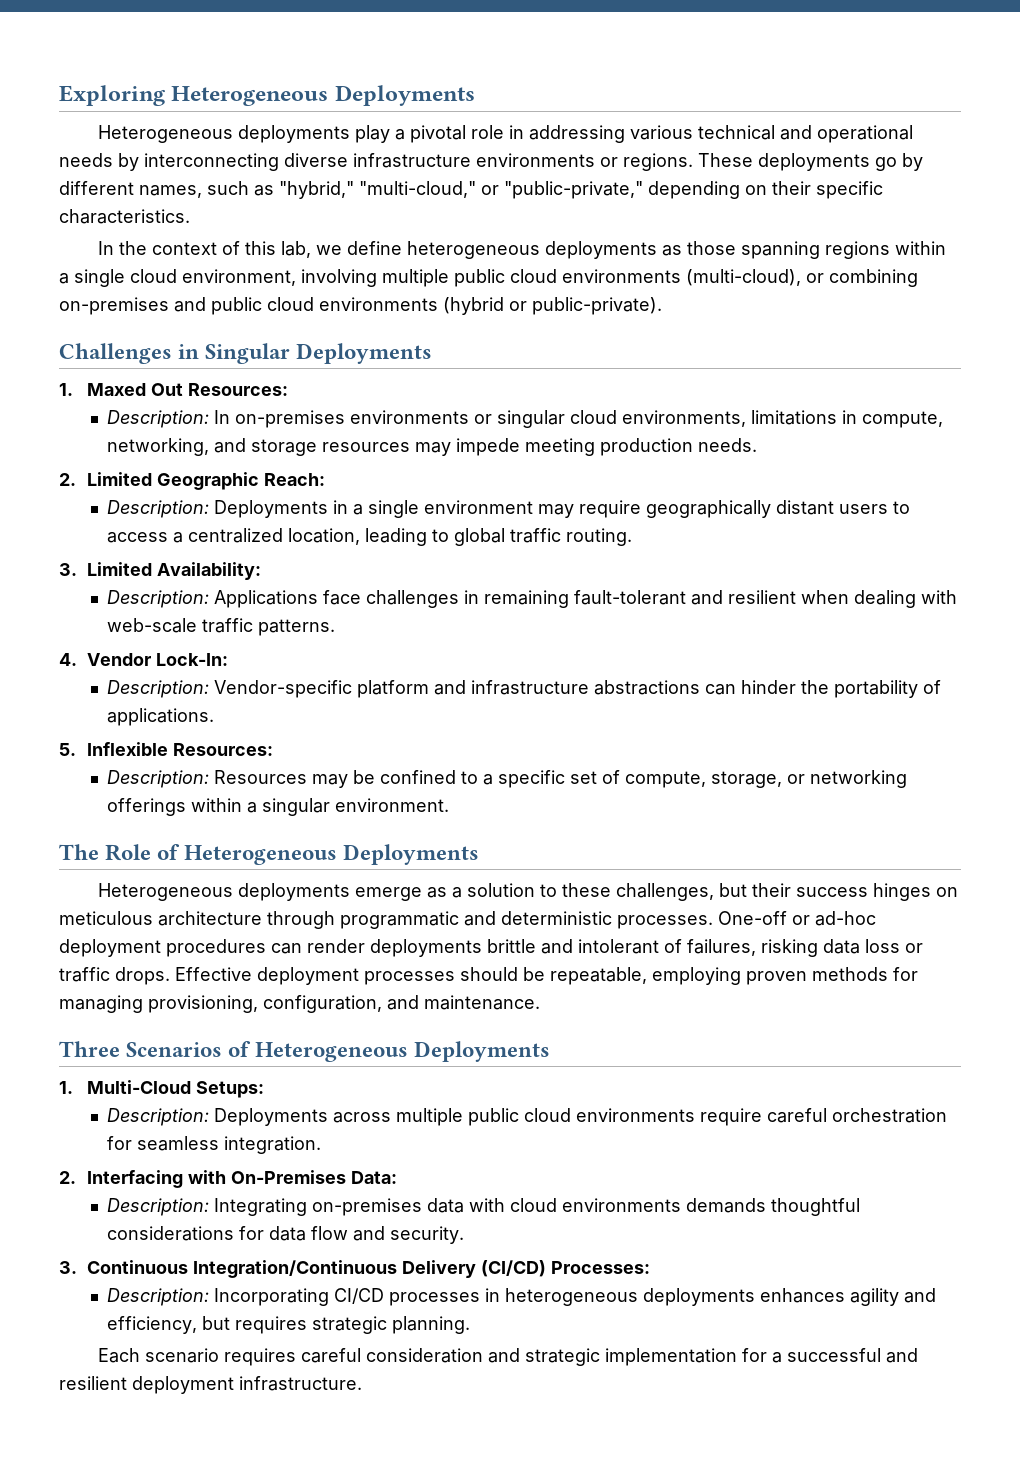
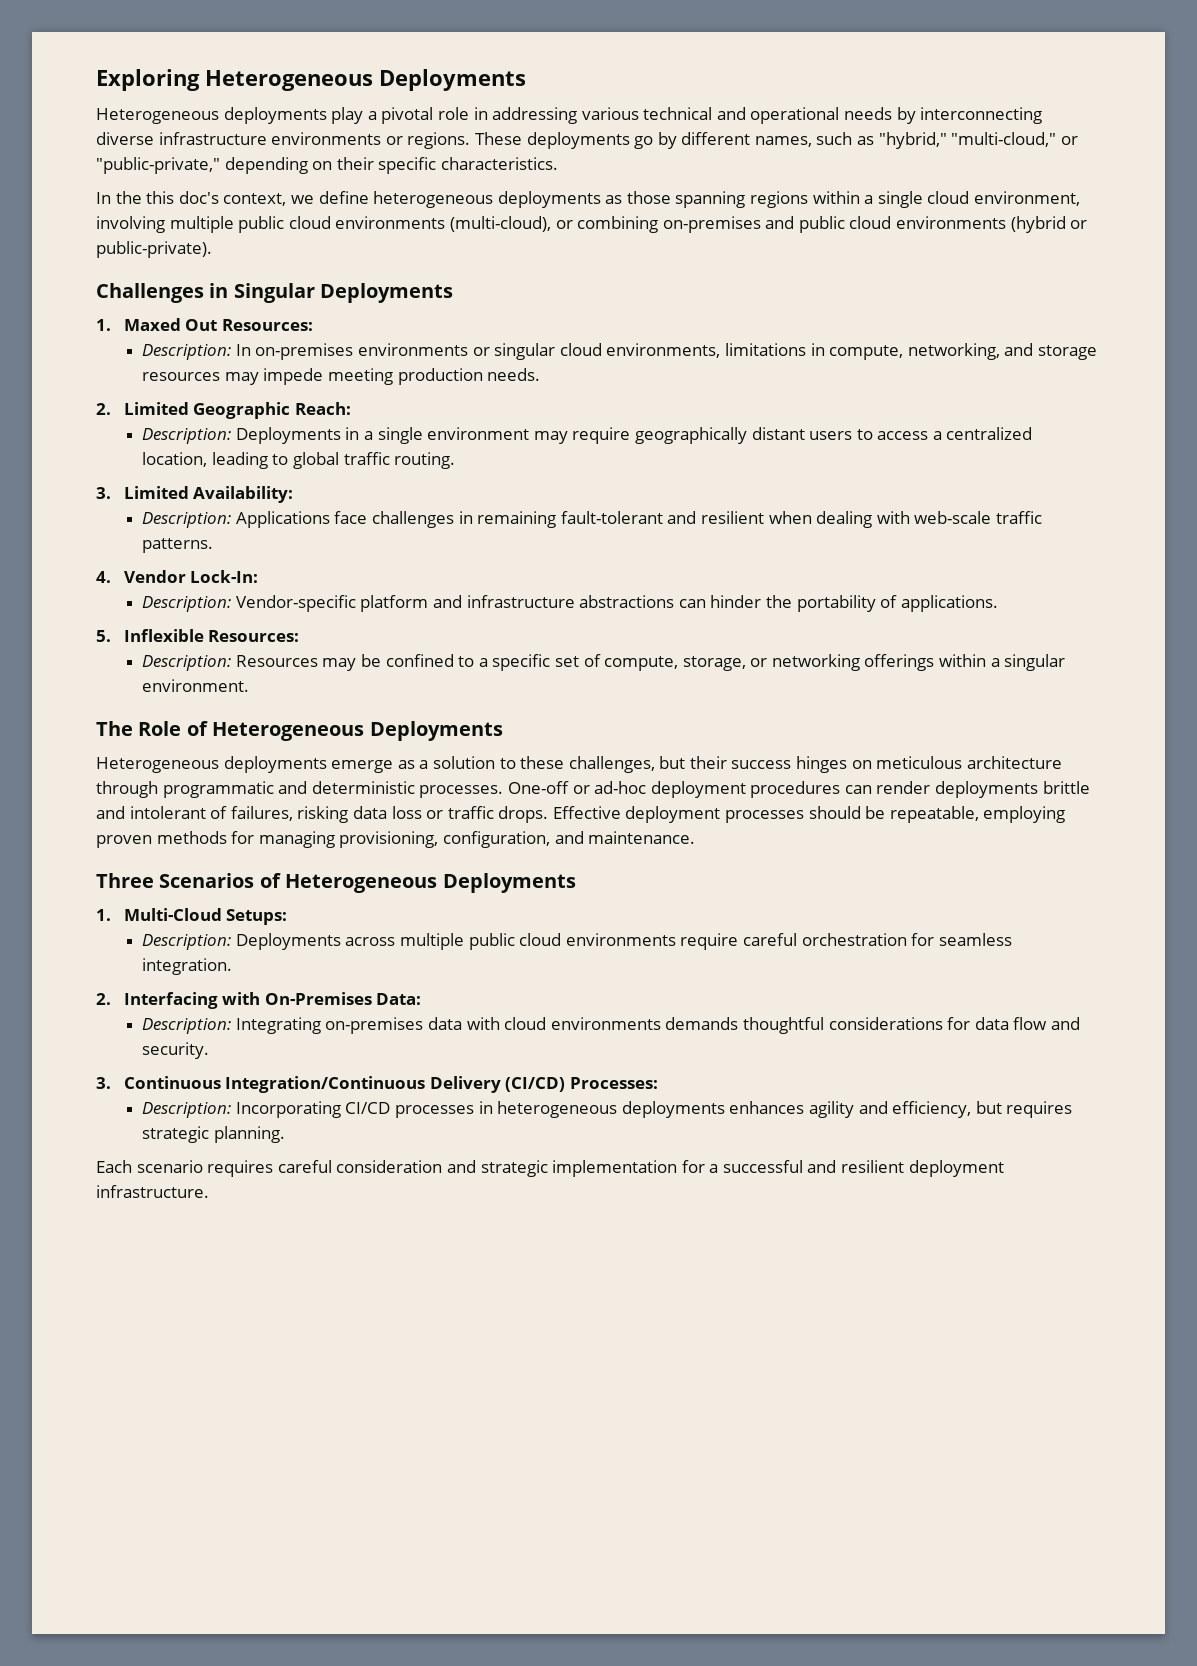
- In the context of this lab, we define heterogeneous deployments as those spanning regions within a single cloud environment, involving multiple public cloud environments (multi-cloud), or combining on-premises and public cloud environments (hybrid or public-private).
+ In the this doc's context, we define heterogeneous deployments as those spanning regions within a single cloud environment, involving multiple public cloud environments (multi-cloud), or combining on-premises and public cloud environments (hybrid or public-private).

